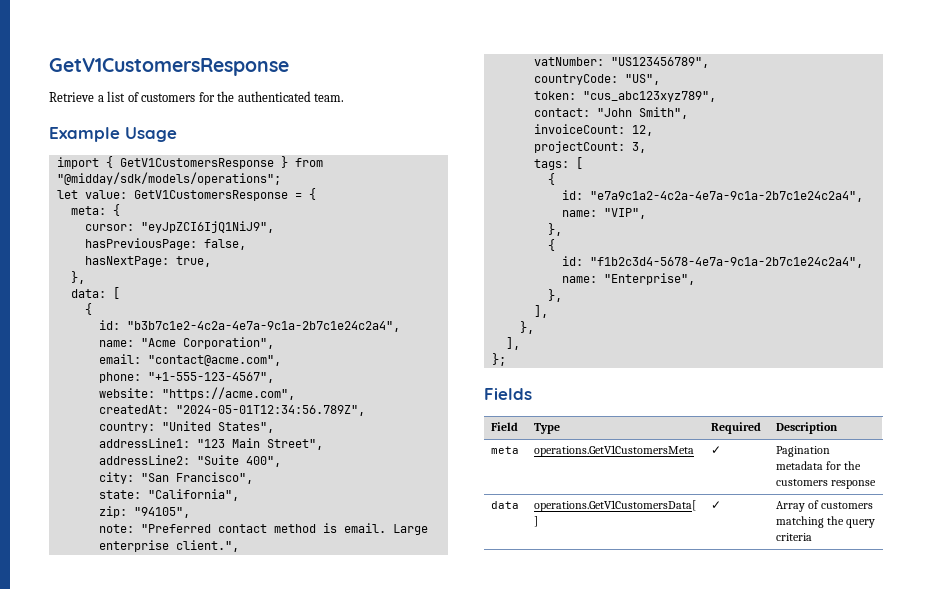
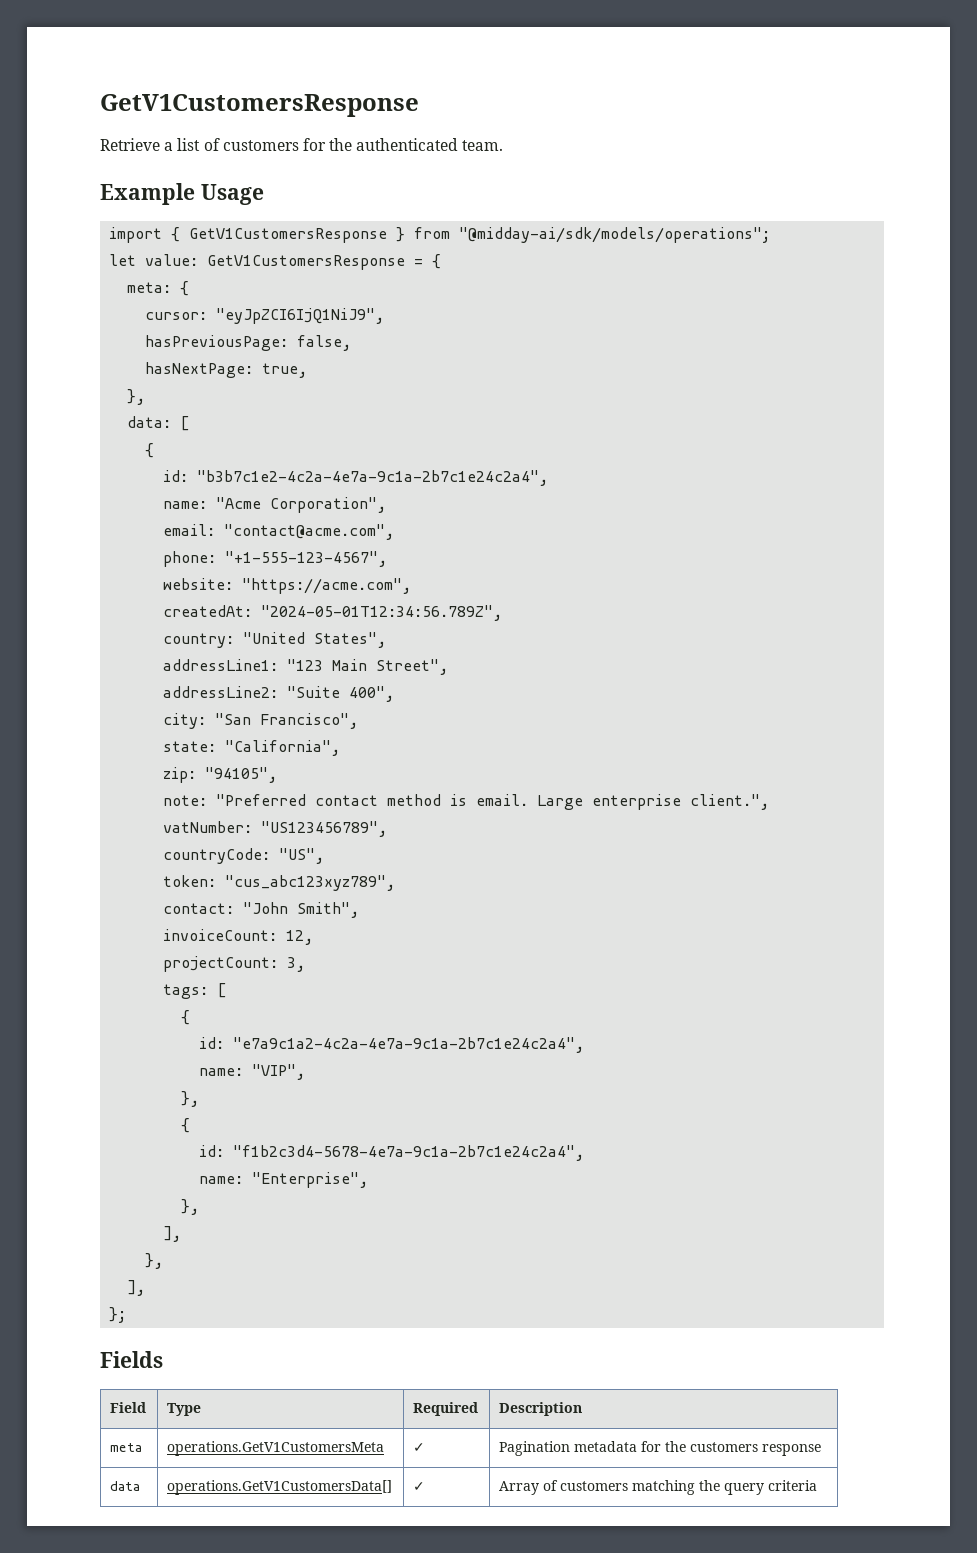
- import { GetV1CustomersResponse } from "@midday/sdk/models/operations";
+ import { GetV1CustomersResponse } from "@midday-ai/sdk/models/operations";

